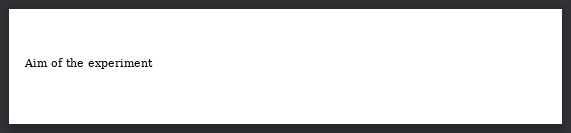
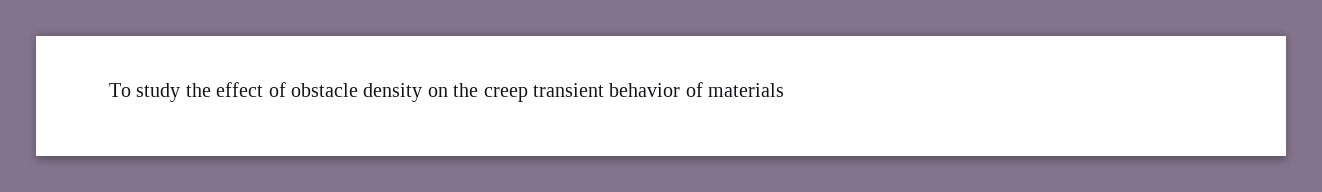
- Aim of the experiment
+ To study the effect of obstacle density on the creep transient behavior of materials

